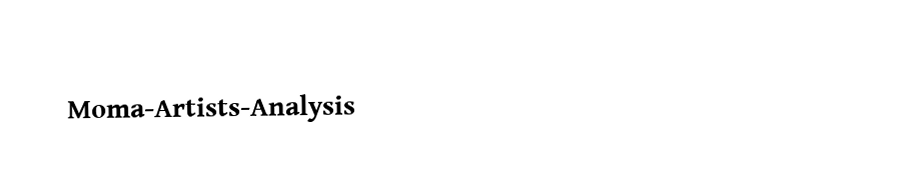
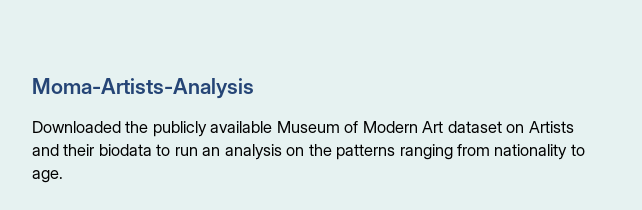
+ Downloaded the publicly available Museum of Modern Art dataset on Artists and their biodata to run an analysis on the patterns ranging from nationality to age.

